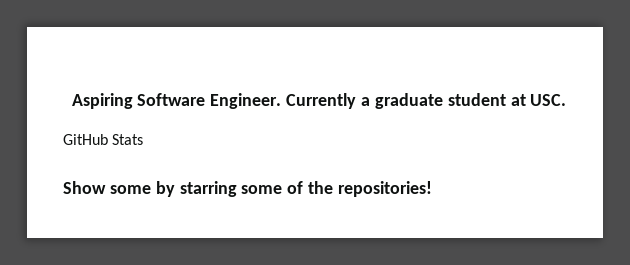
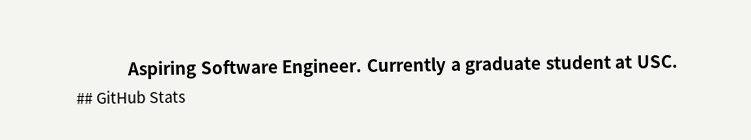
- GitHub Stats
+ ## GitHub Stats
- Show some by starring some of the repositories!

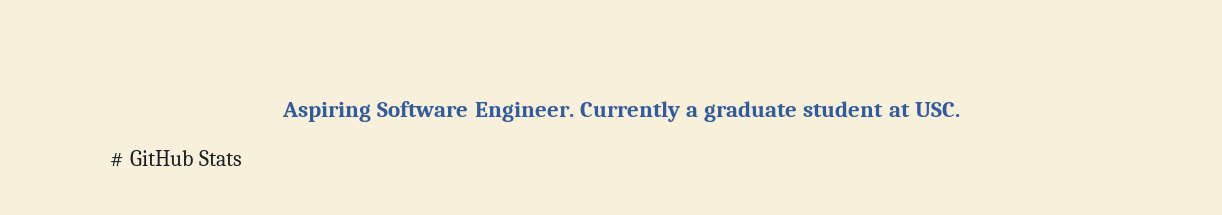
- ## GitHub Stats
+ # GitHub Stats

